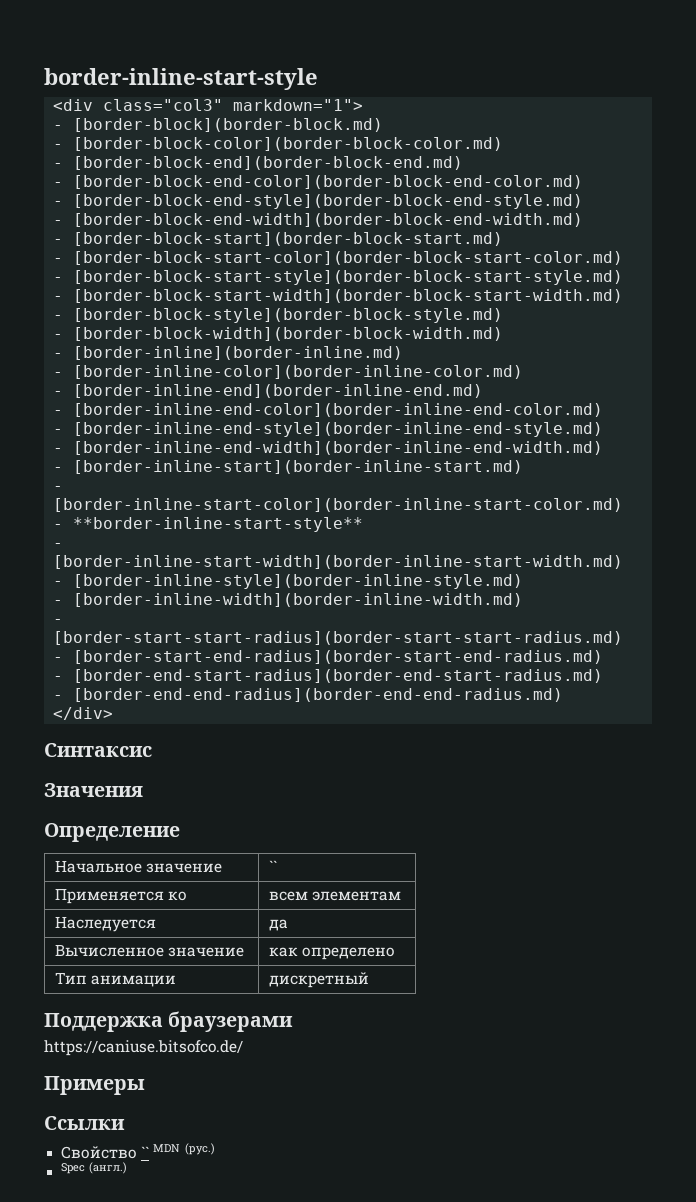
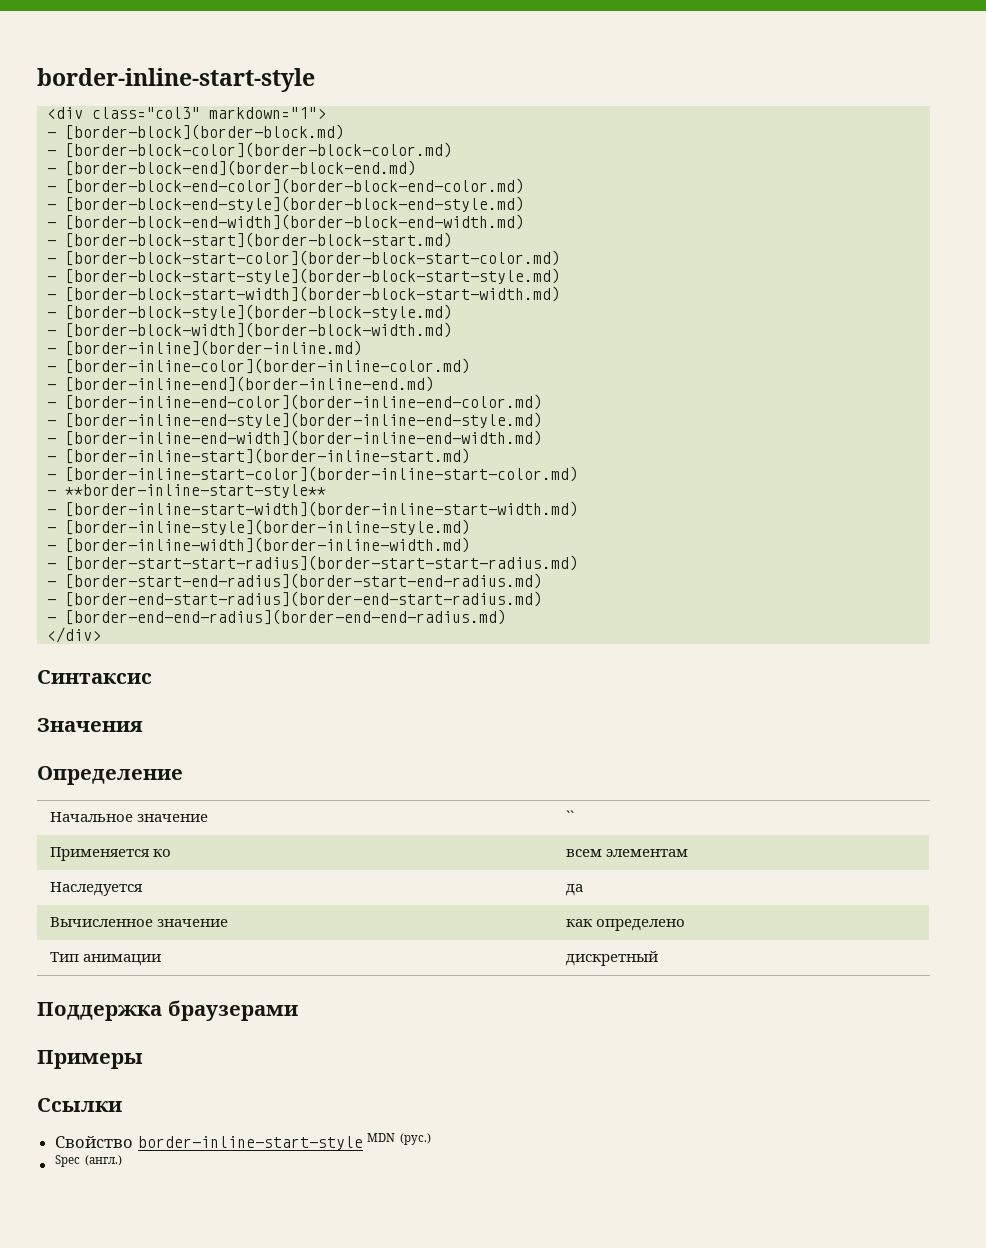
- https://caniuse.bitsofco.de/
- Свойство `` MDN (рус.)
+ Свойство border-inline-start-style MDN (рус.)

